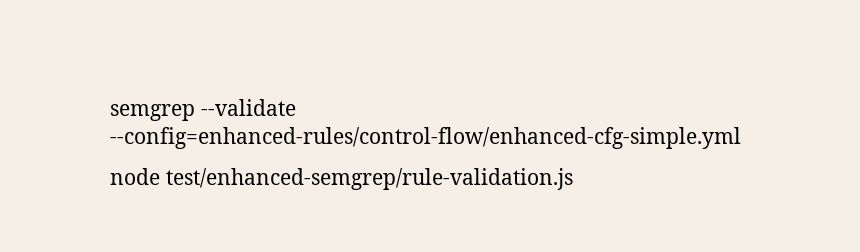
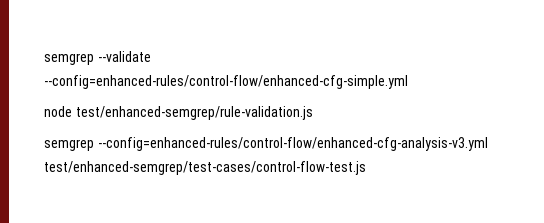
+ semgrep --config=enhanced-rules/control-flow/enhanced-cfg-analysis-v3.yml test/enhanced-semgrep/test-cases/control-flow-test.js

